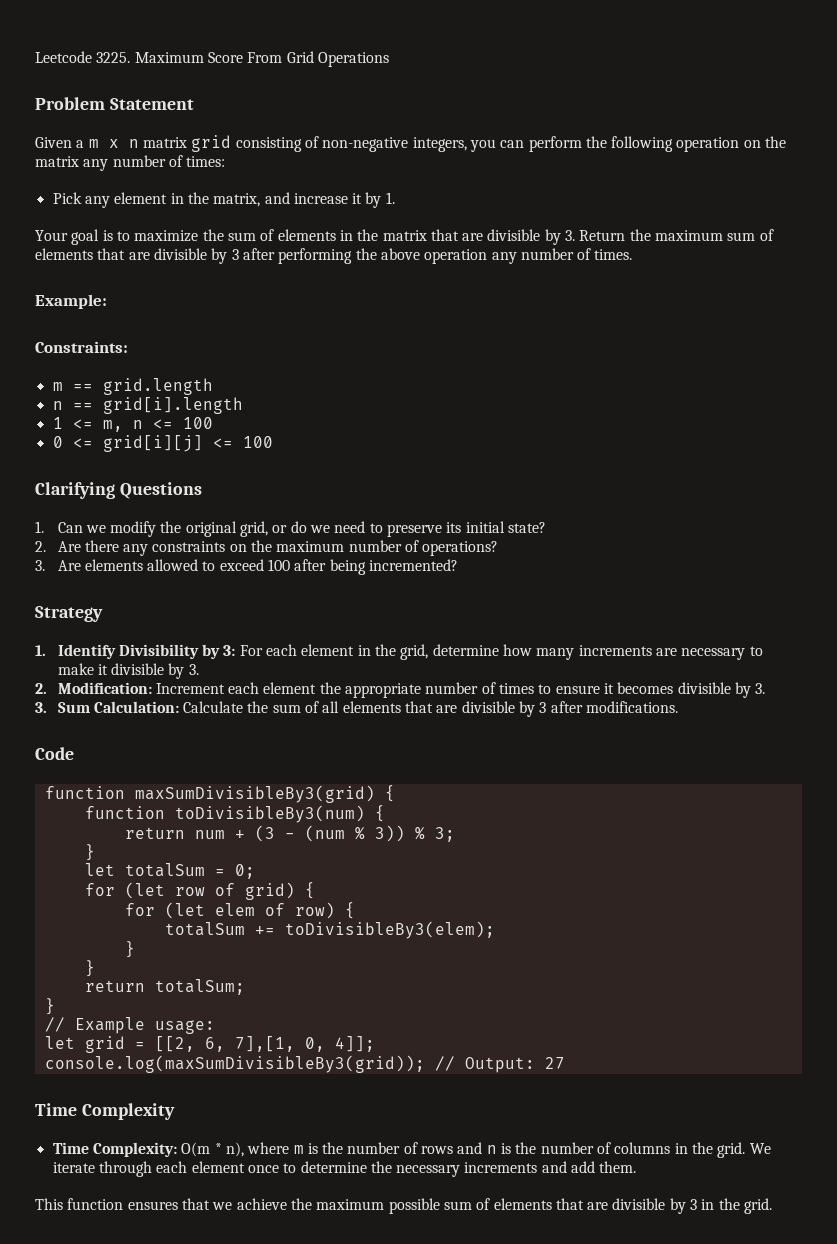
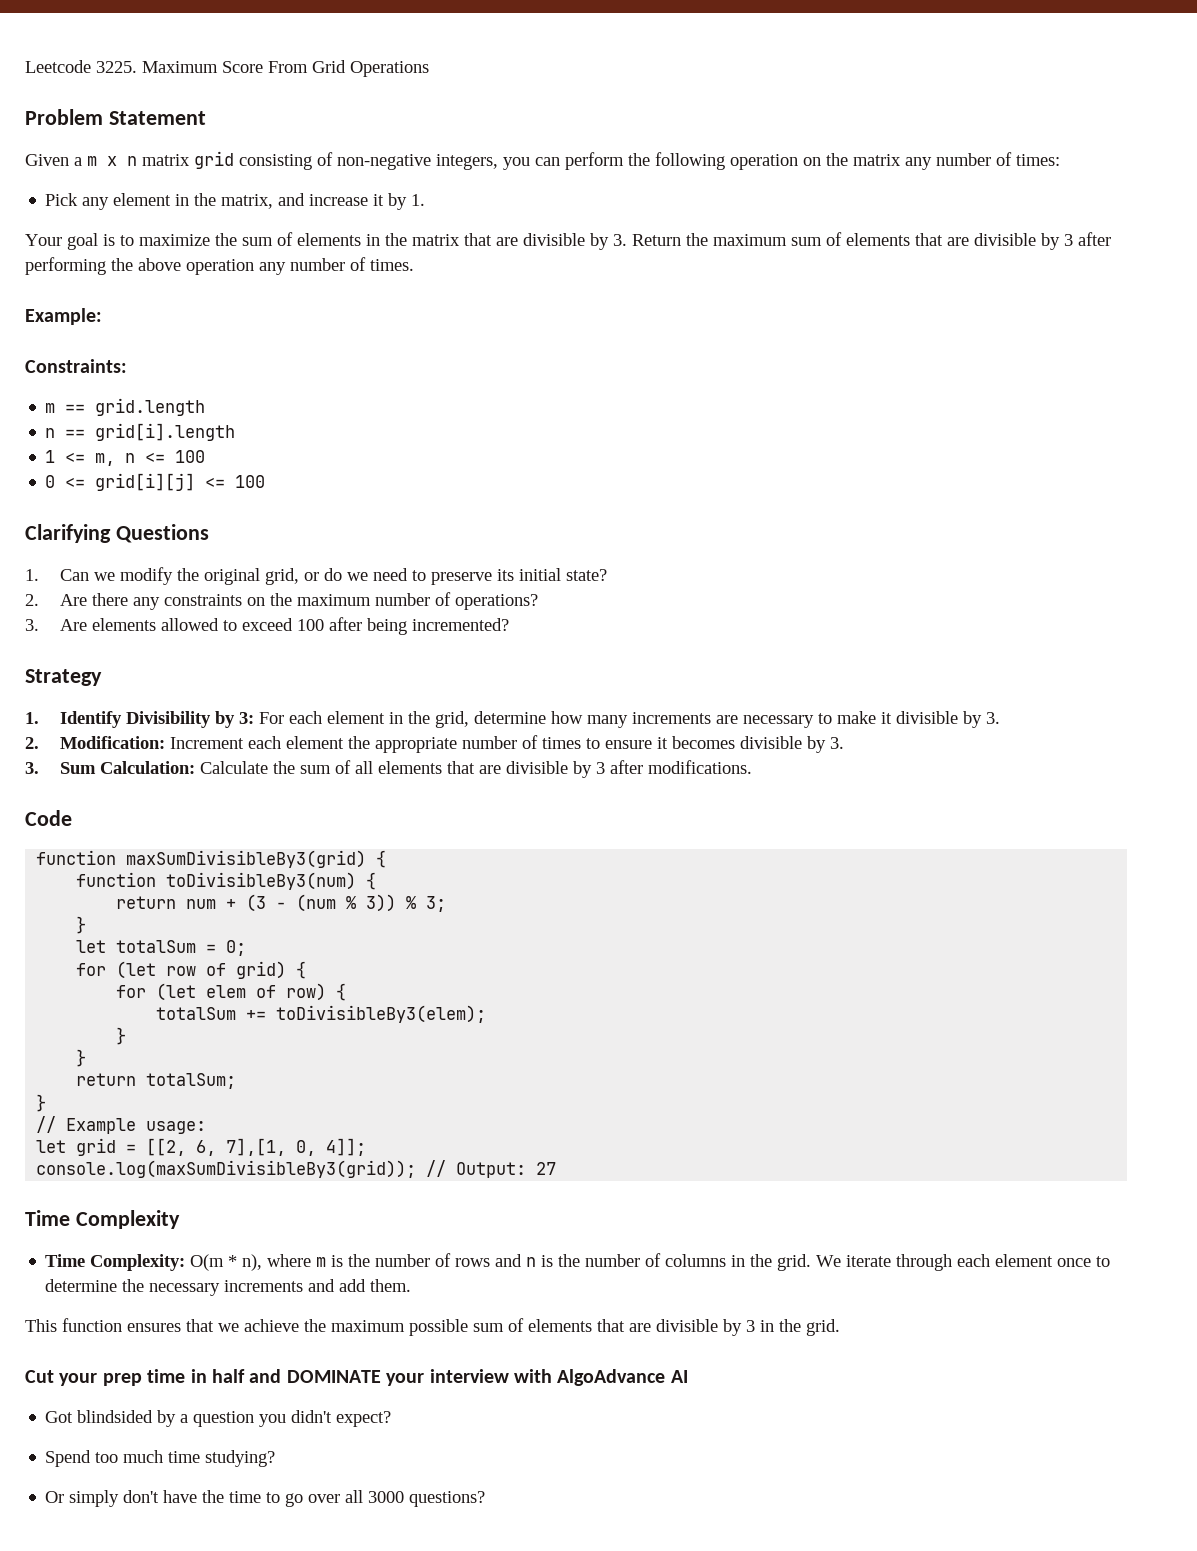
+ Cut your prep time in half and DOMINATE your interview with AlgoAdvance AI
+ Got blindsided by a question you didn't expect?
+ Spend too much time studying?
+ Or simply don't have the time to go over all 3000 questions?

